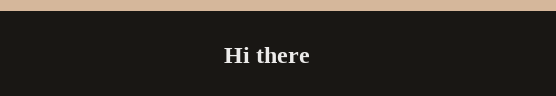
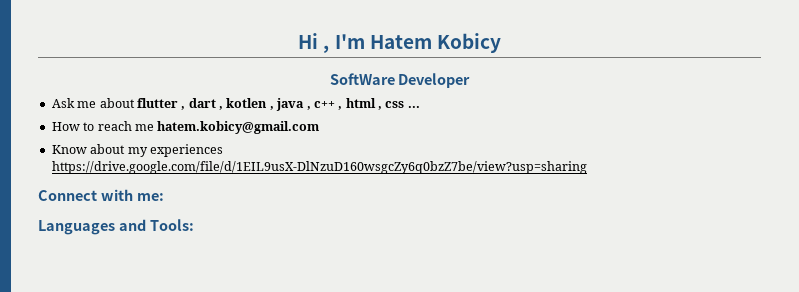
- Hi there
+ Hi , I'm Hatem Kobicy
+ SoftWare Developer
+ Ask me about flutter , dart , kotlen , java , c++ , html , css ...
+ How to reach me hatem.kobicy@gmail.com
+ Know about my experiences https://drive.google.com/file/d/1EIL9usX-DlNzuD160wsgcZy6q0bzZ7be/view?usp=sharing
+ Connect with me:
+ Languages and Tools:

